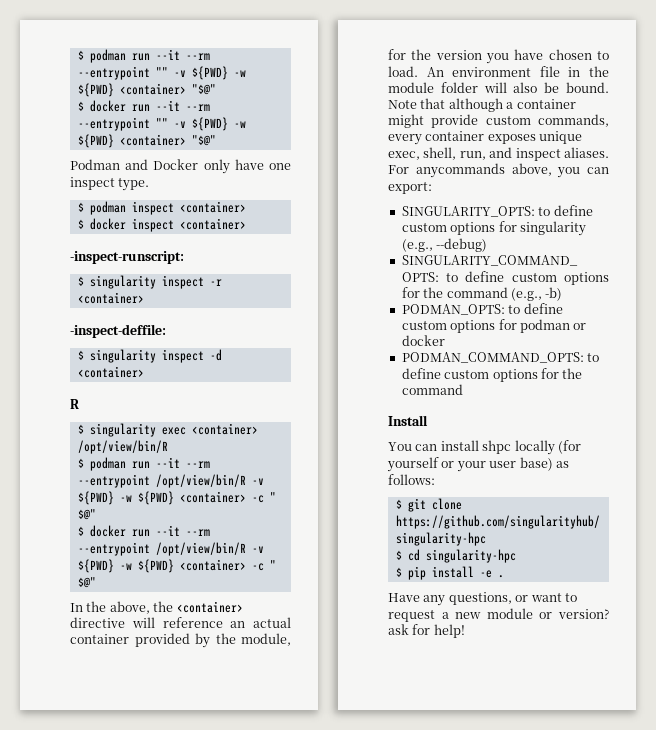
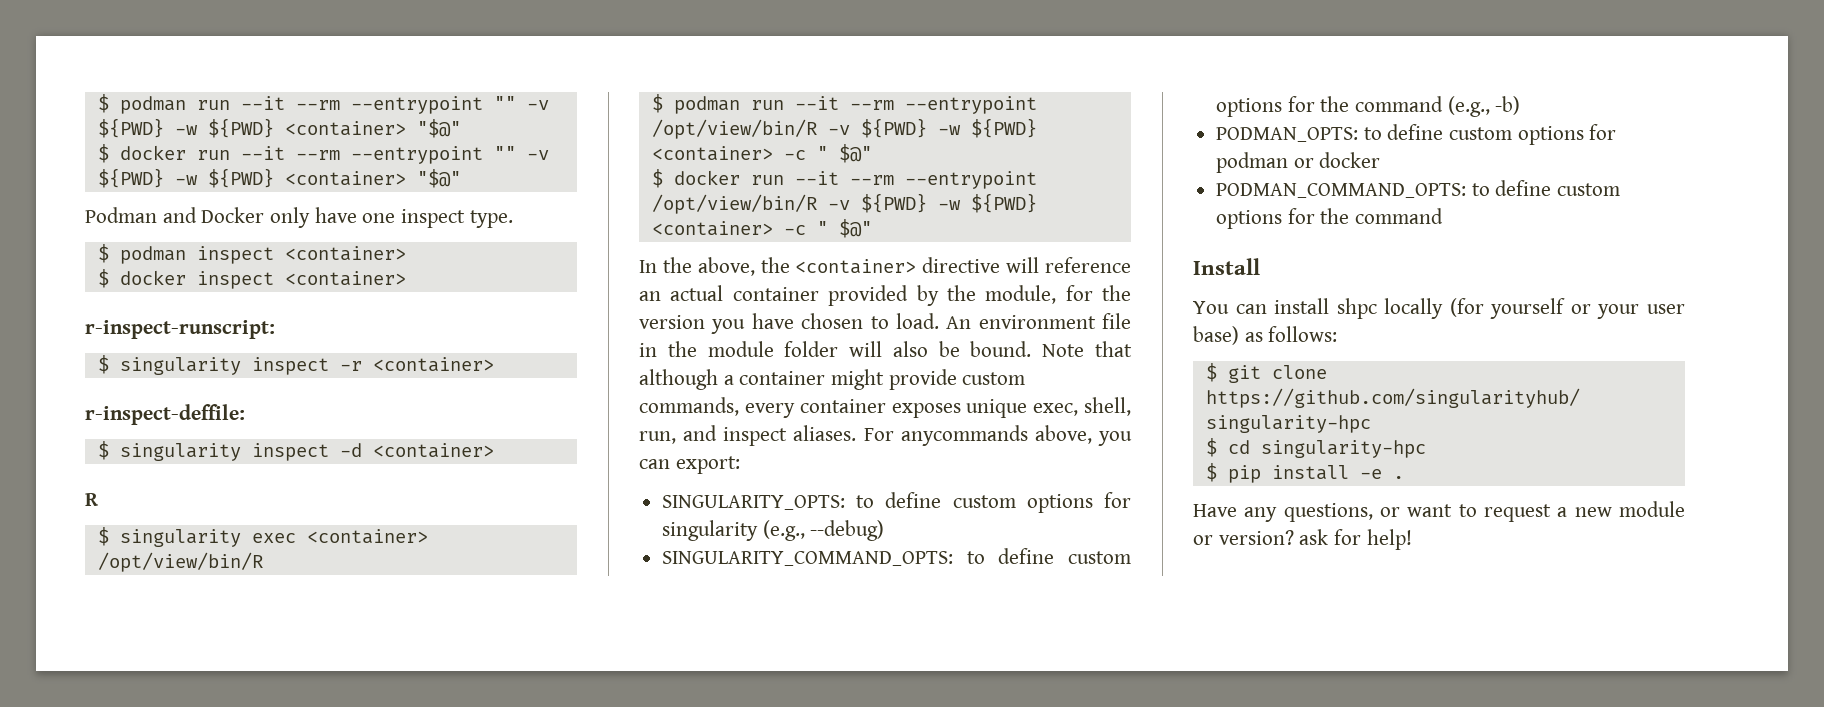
- -inspect-runscript:
+ r-inspect-runscript:
- -inspect-deffile:
+ r-inspect-deffile:

